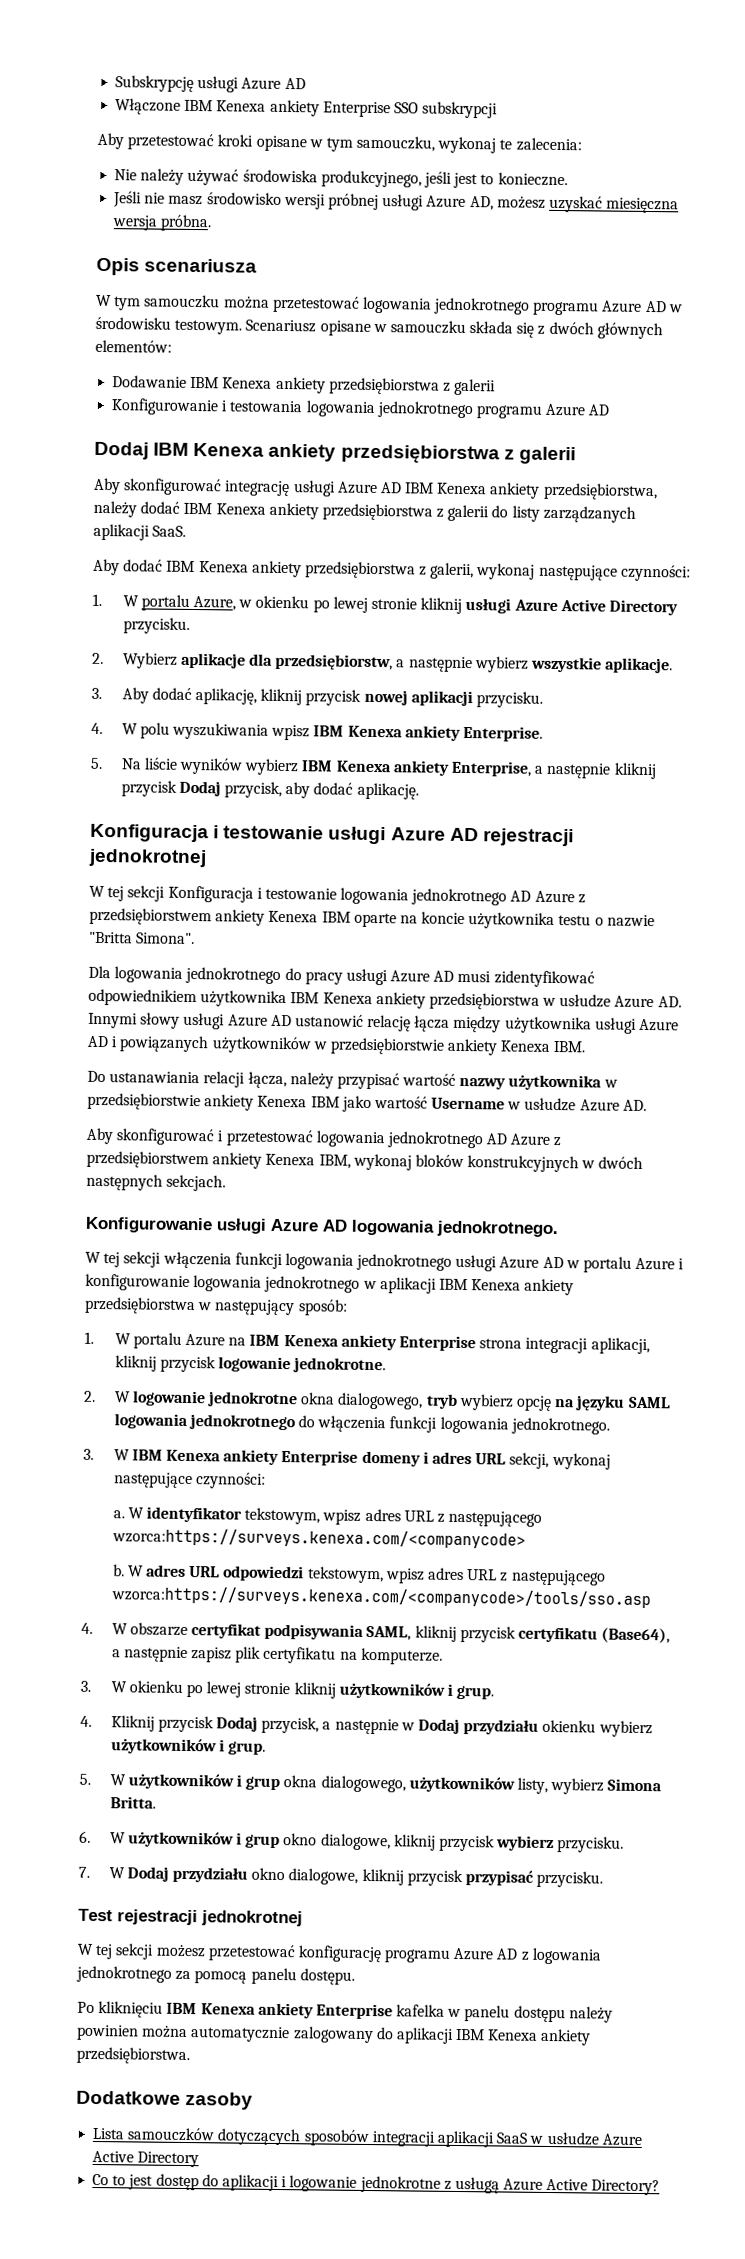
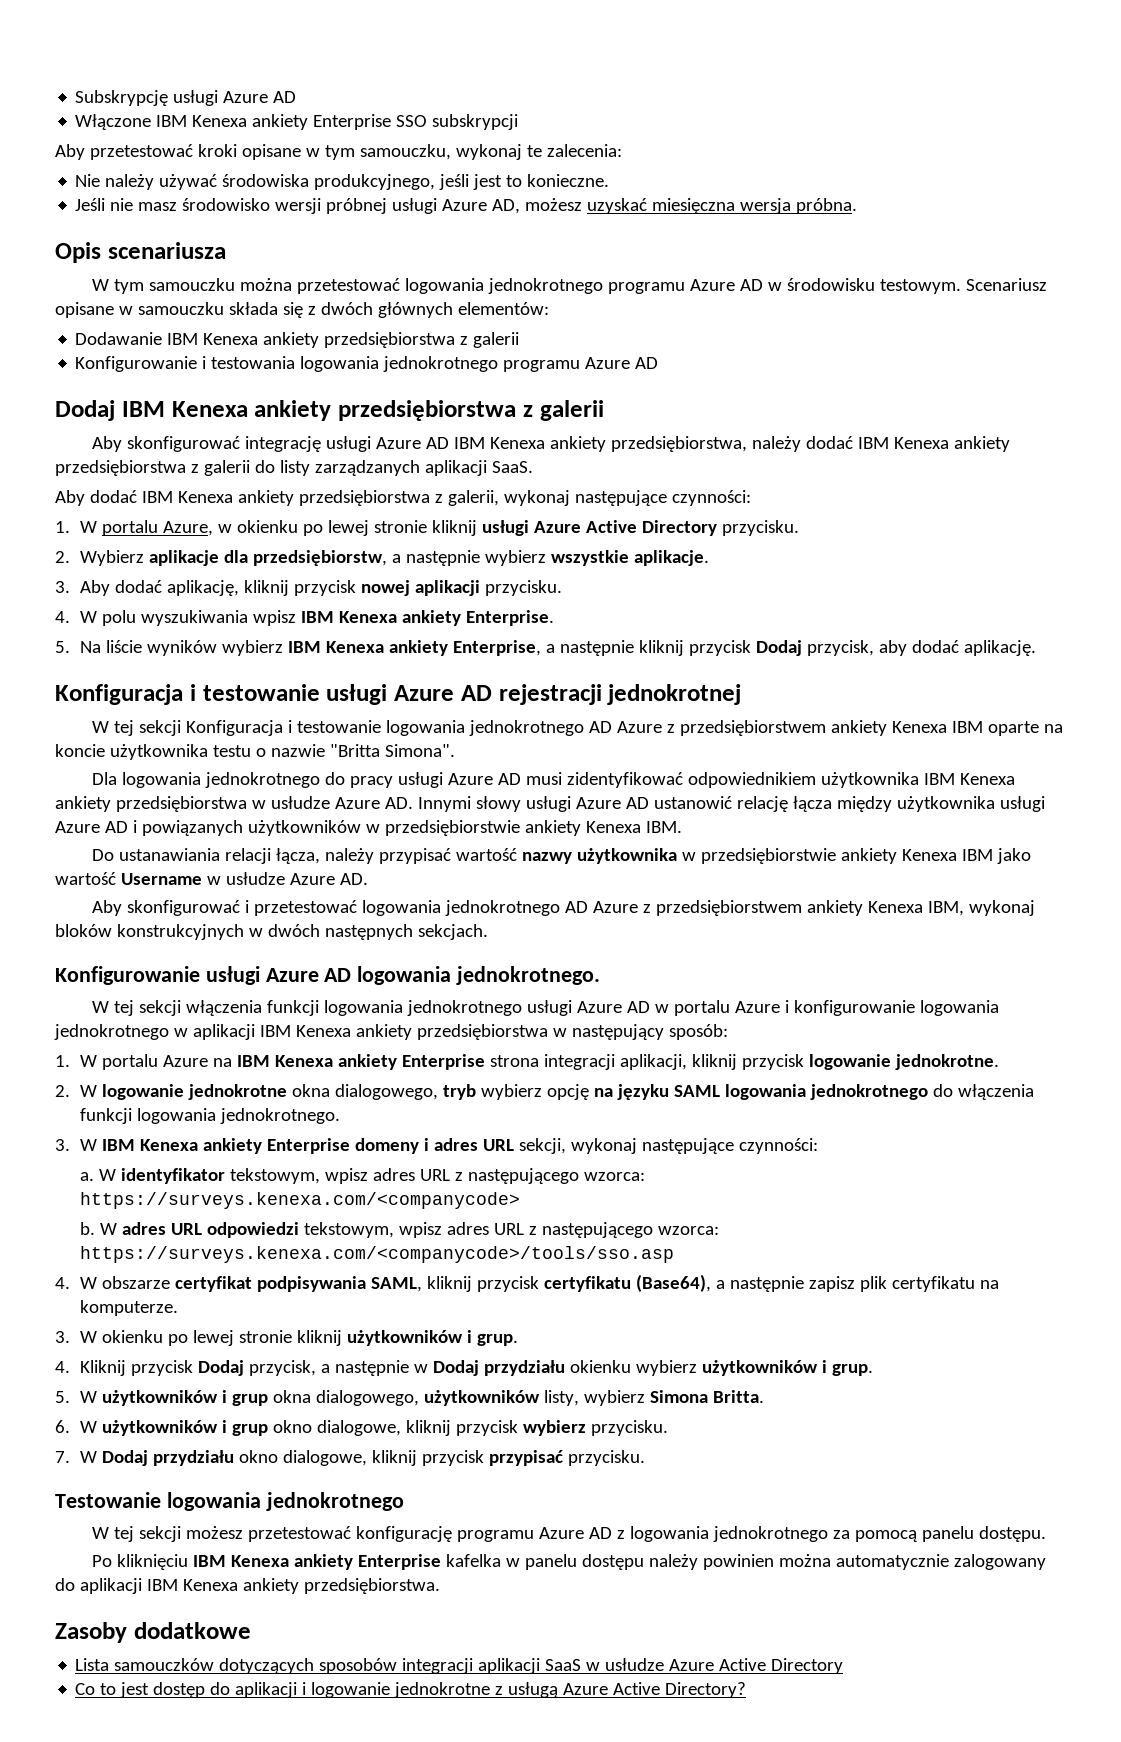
- W identyfikator tekstowym, wpisz adres URL z następującego wzorca:https://surveys.kenexa.com/<companycode>
+ W identyfikator tekstowym, wpisz adres URL z następującego wzorca: https://surveys.kenexa.com/<companycode>
- W adres URL odpowiedzi tekstowym, wpisz adres URL z następującego wzorca:https://surveys.kenexa.com/<companycode>/tools/sso.asp
+ W adres URL odpowiedzi tekstowym, wpisz adres URL z następującego wzorca: https://surveys.kenexa.com/<companycode>/tools/sso.asp
- Test rejestracji jednokrotnej
+ Testowanie logowania jednokrotnego
- Dodatkowe zasoby
+ Zasoby dodatkowe

